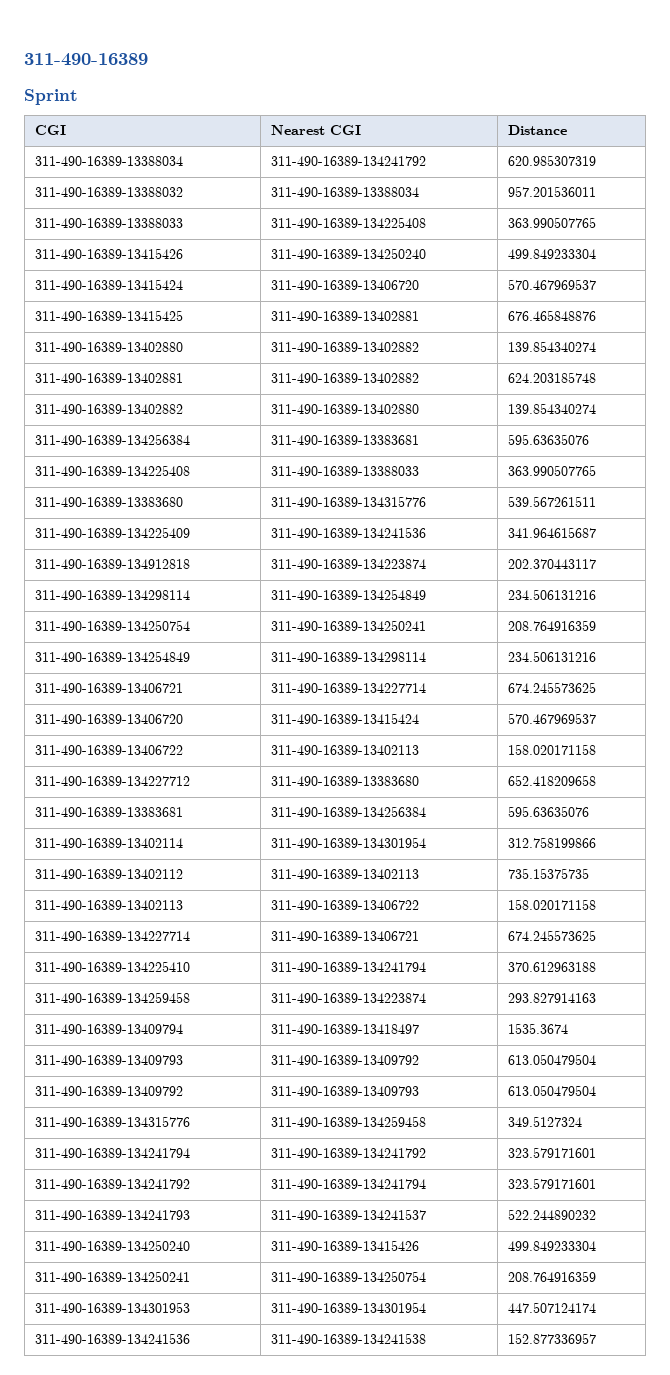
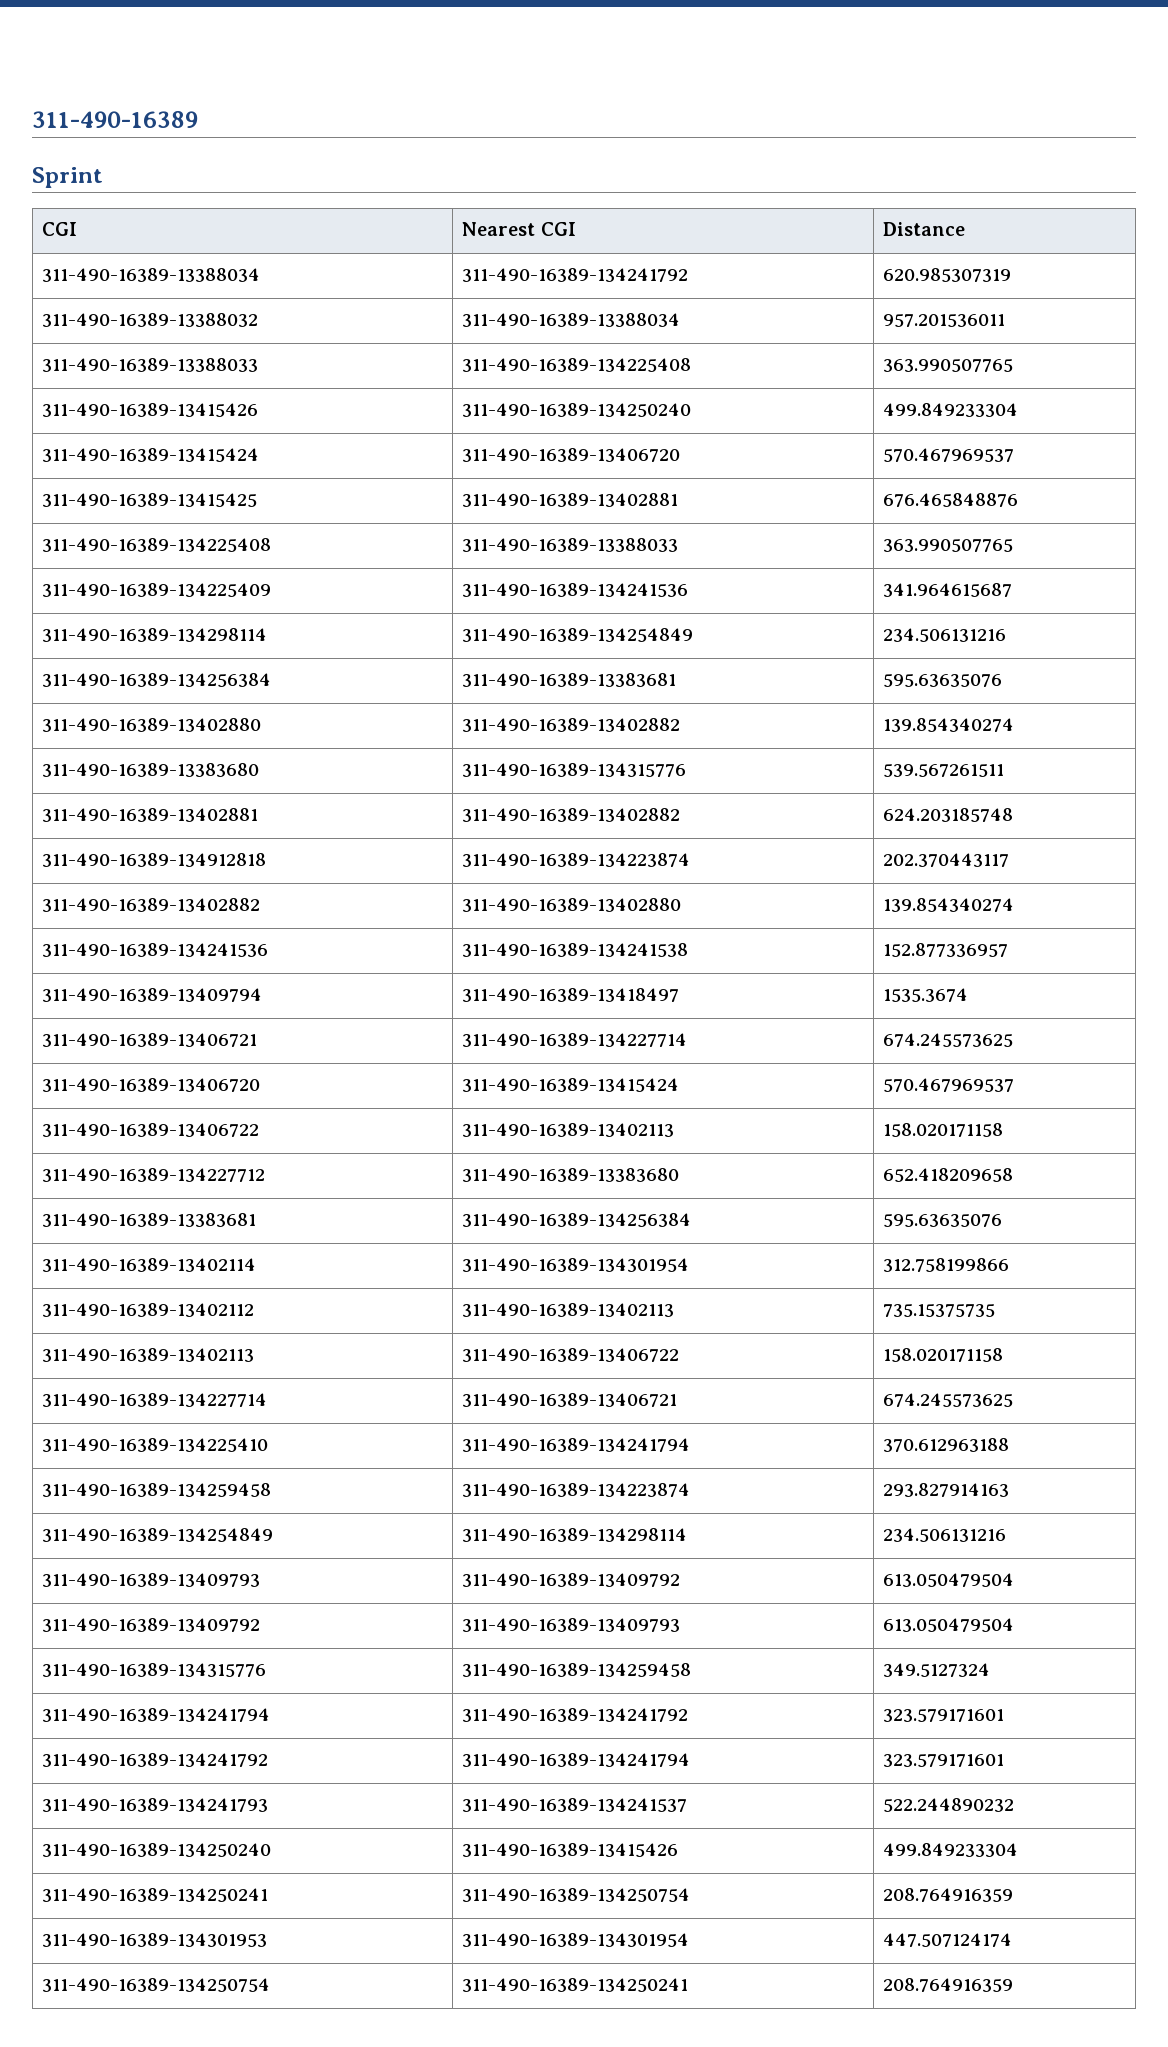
+ 311-490-16389-134225408 | 311-490-16389-13388033 | 363.990507765
+ 311-490-16389-134225409 | 311-490-16389-134241536 | 341.964615687
+ 311-490-16389-134298114 | 311-490-16389-134254849 | 234.506131216
+ 311-490-16389-134256384 | 311-490-16389-13383681 | 595.63635076
+ 311-490-16389-13383680 | 311-490-16389-134315776 | 539.567261511
+ 311-490-16389-134912818 | 311-490-16389-134223874 | 202.370443117
- 311-490-16389-134256384 | 311-490-16389-13383681 | 595.63635076
- 311-490-16389-134225408 | 311-490-16389-13388033 | 363.990507765
- 311-490-16389-13383680 | 311-490-16389-134315776 | 539.567261511
- 311-490-16389-134225409 | 311-490-16389-134241536 | 341.964615687
- 311-490-16389-134912818 | 311-490-16389-134223874 | 202.370443117
- 311-490-16389-134298114 | 311-490-16389-134254849 | 234.506131216
- 311-490-16389-134250754 | 311-490-16389-134250241 | 208.764916359
- 311-490-16389-134254849 | 311-490-16389-134298114 | 234.506131216
+ 311-490-16389-134241536 | 311-490-16389-134241538 | 152.877336957
+ 311-490-16389-13409794 | 311-490-16389-13418497 | 1535.3674
- 311-490-16389-13409794 | 311-490-16389-13418497 | 1535.3674
+ 311-490-16389-134254849 | 311-490-16389-134298114 | 234.506131216
- 311-490-16389-134241536 | 311-490-16389-134241538 | 152.877336957
+ 311-490-16389-134250754 | 311-490-16389-134250241 | 208.764916359

